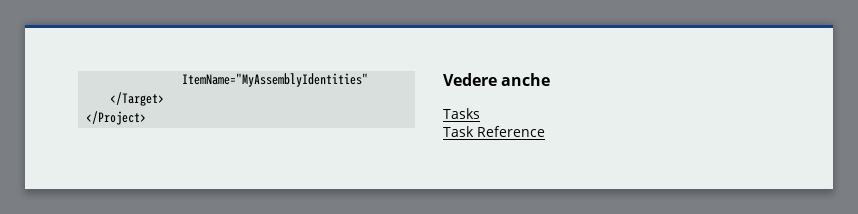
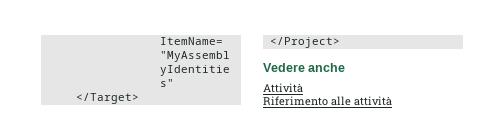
- Tasks
- Task Reference
+ Attività
+ Riferimento alle attività

